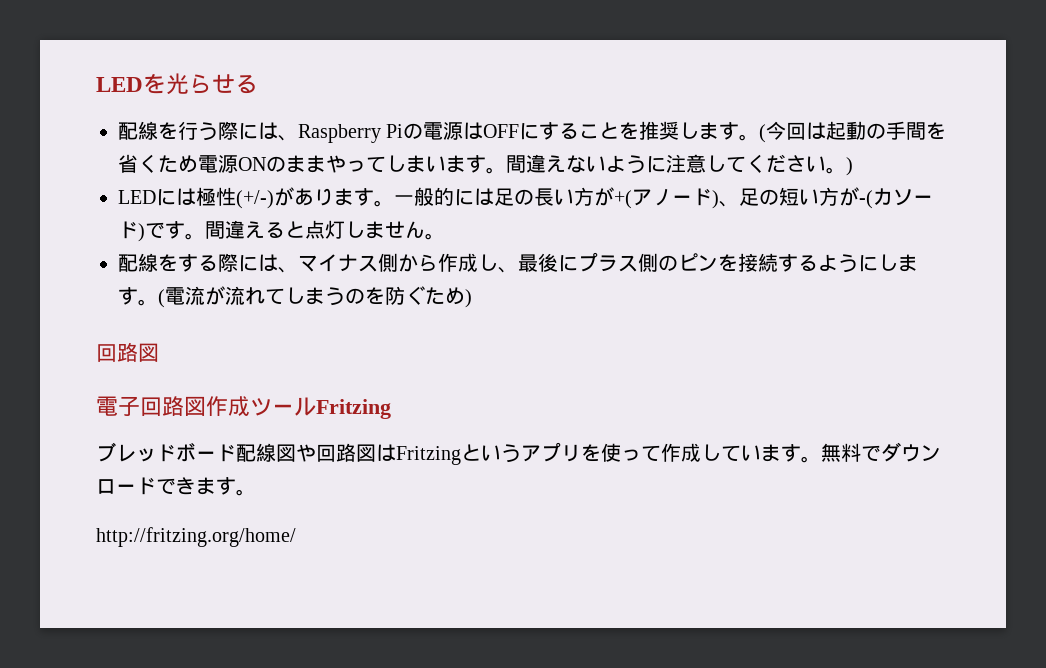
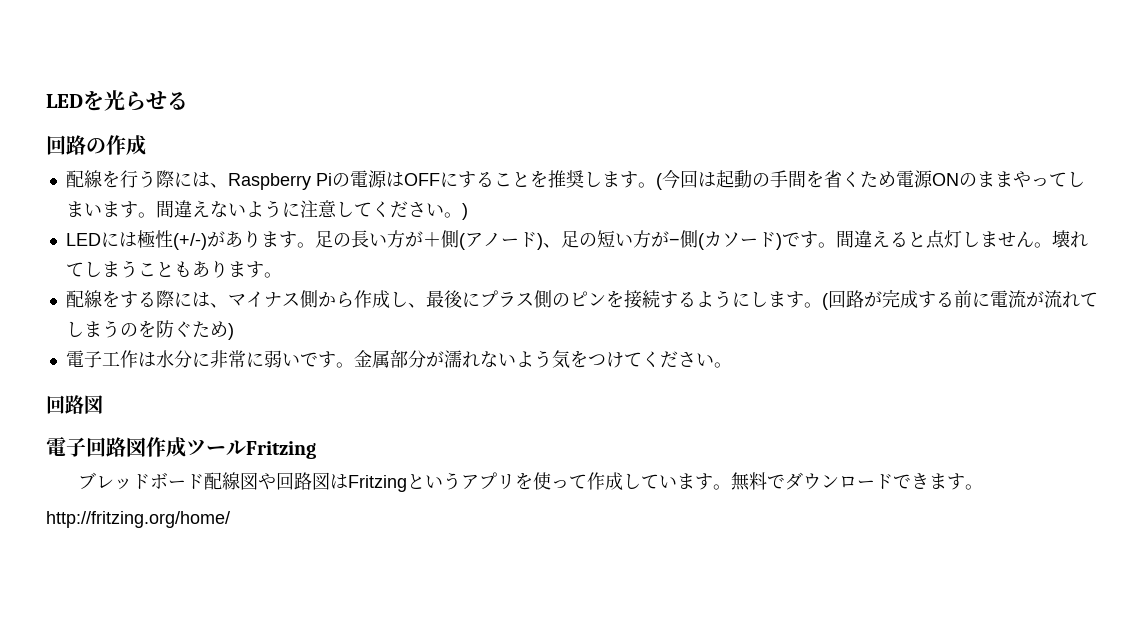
+ 回路の作成
- 一般的には足の長い方が+(アノード)、足の短い方が-(カソード)です。
+ 足の長い方が＋側(アノード)、足の短い方が−側(カソード)です。
+ 壊れてしまうこともあります。
- (電流が流れてしまうのを防ぐため)
+ (回路が完成する前に電流が流れてしまうのを防ぐため)
+ 電子工作は水分に非常に弱いです。金属部分が濡れないよう気をつけてください。

